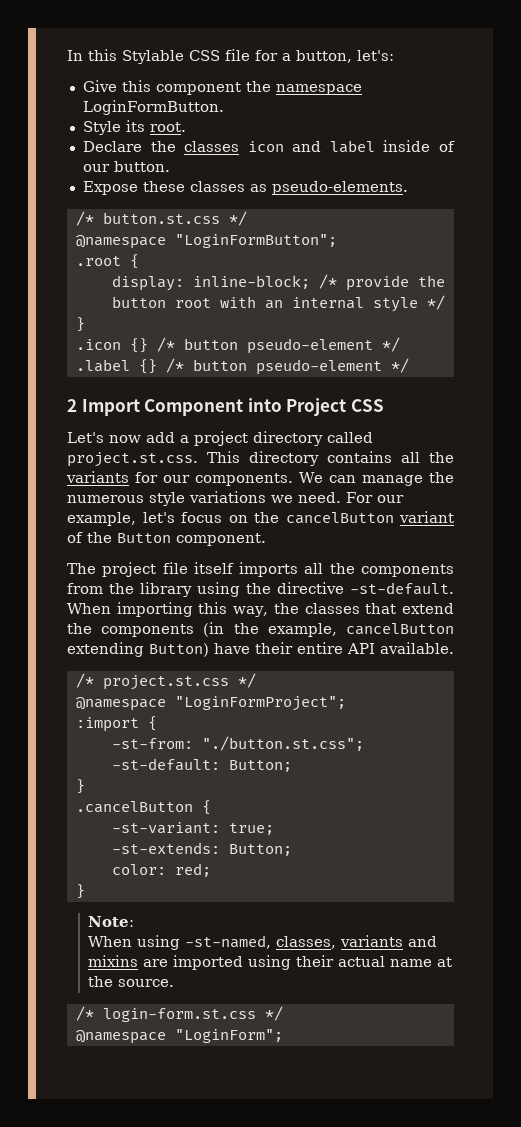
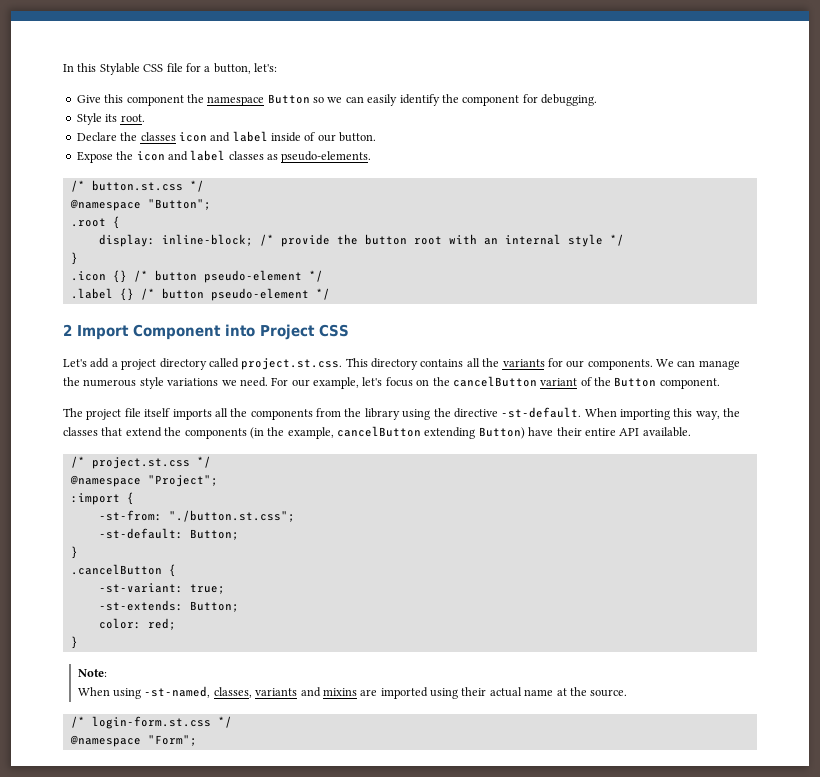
- Give this component the namespace LoginFormButton.
+ Give this component the namespace Button so we can easily identify the component for debugging.
- Expose these classes as pseudo-elements.
+ Expose the icon and label classes as pseudo-elements.
- @namespace "LoginFormButton";
+ @namespace "Button";
- Let's now add a project directory called project.st.css. This directory contains all the variants for our components.
+ Let's add a project directory called project.st.css. This directory contains all the variants for our components.
- @namespace "LoginFormProject";
+ @namespace "Project";
- @namespace "LoginForm";
+ @namespace "Form";

